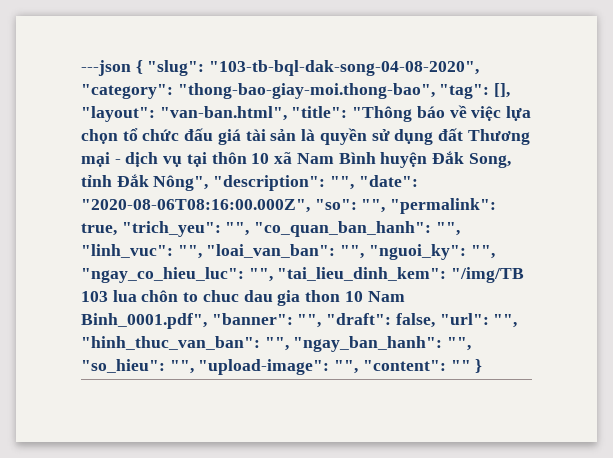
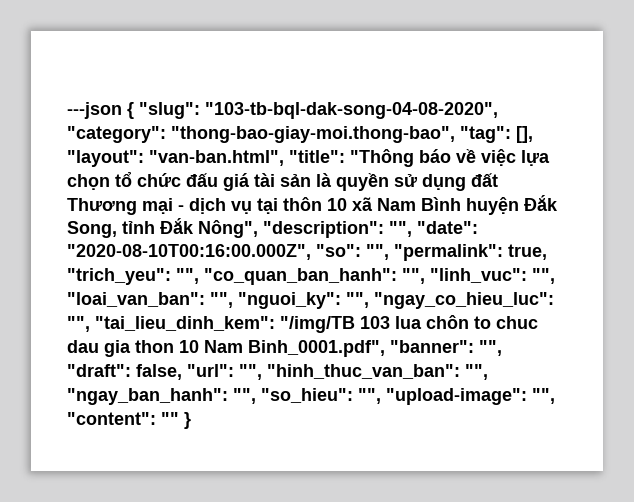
- "2020-08-06T08:16:00.000Z", "so":
+ "2020-08-10T00:16:00.000Z", "so":

